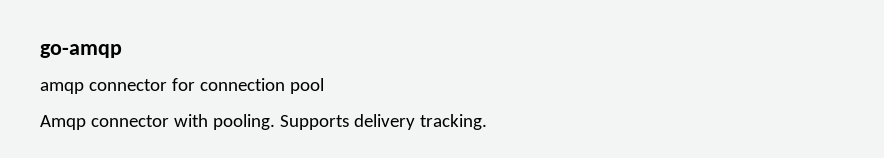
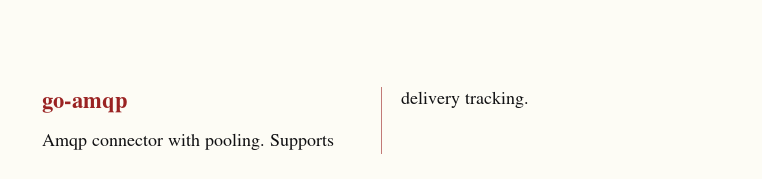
- amqp connector for connection pool

